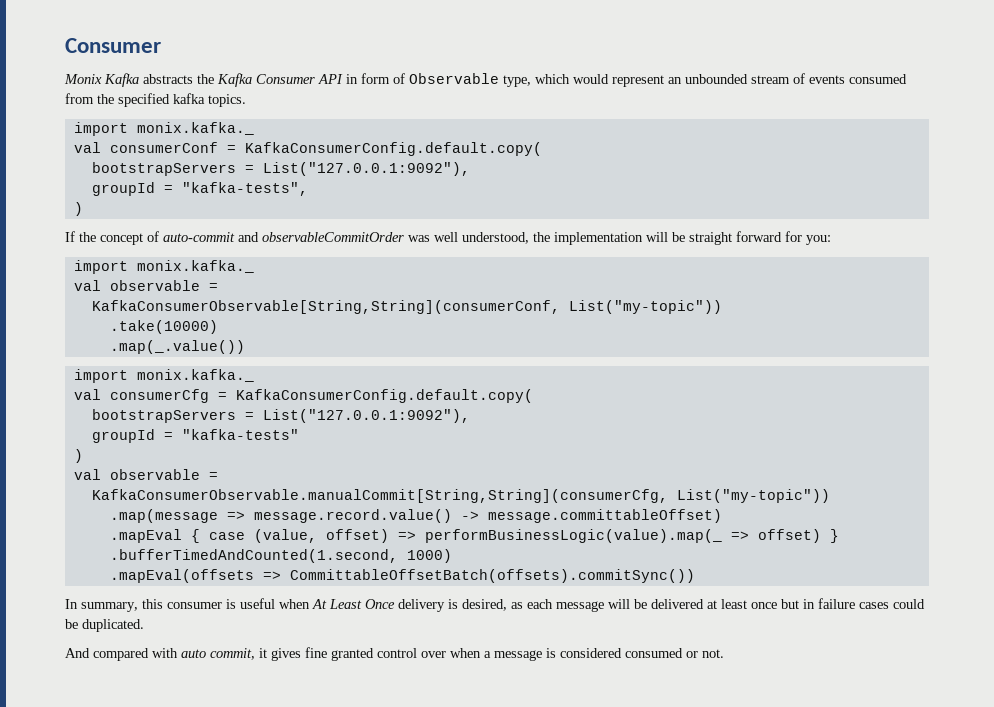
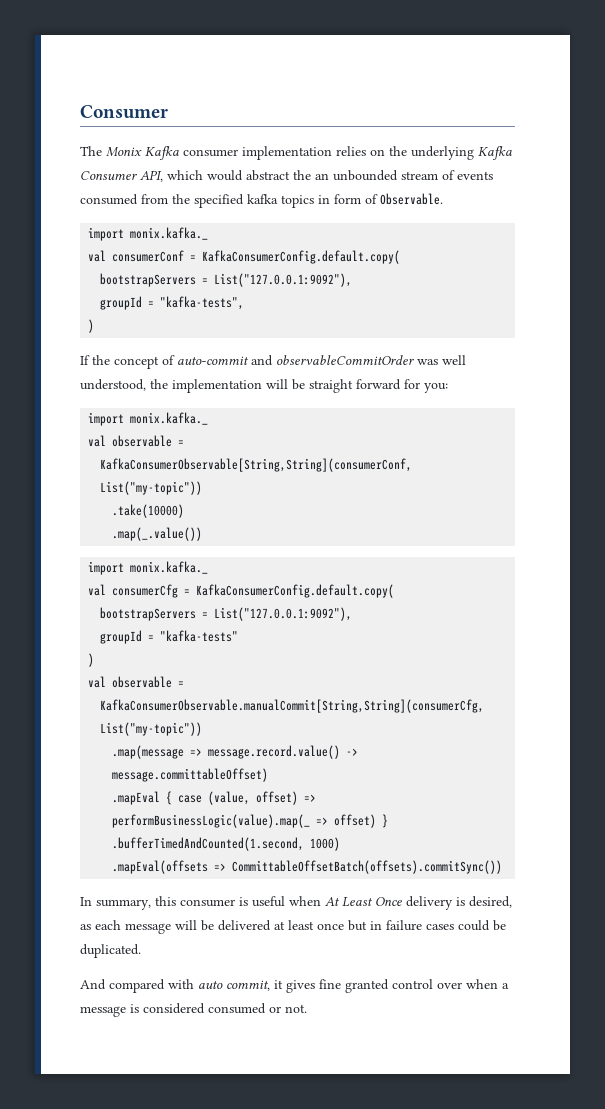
- Monix Kafka abstracts the Kafka Consumer API in form of Observable type, which would represent an unbounded stream of events consumed from the specified kafka topics.
+ The Monix Kafka consumer implementation relies on the underlying Kafka Consumer API, which would abstract the an unbounded stream of events consumed from the specified kafka topics in form of Observable.

